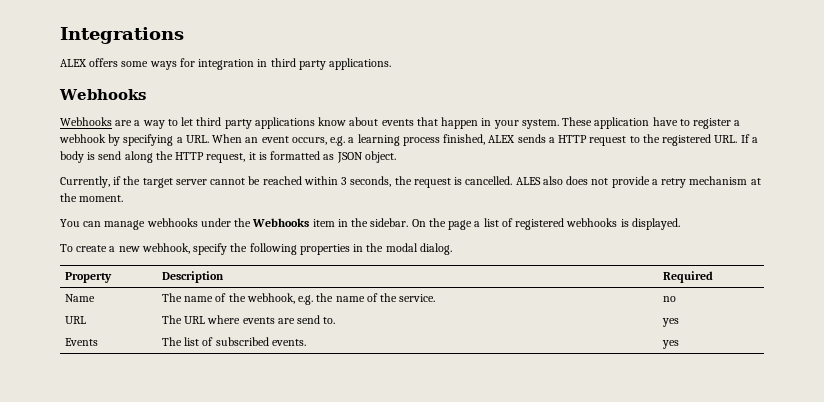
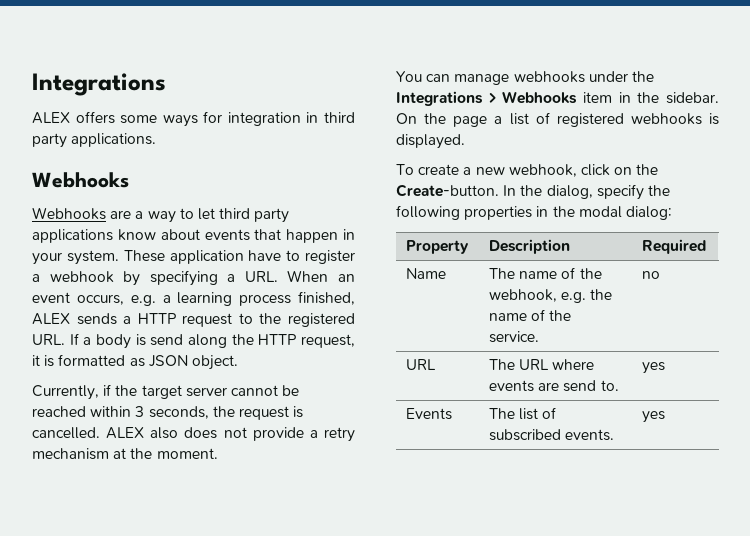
- ALES also does not provide a retry mechanism at the moment.
+ ALEX also does not provide a retry mechanism at the moment.
- You can manage webhooks under the Webhooks item in the sidebar.
+ You can manage webhooks under the Integrations > Webhooks item in the sidebar.
- To create a new webhook, specify the following properties in the modal dialog.
+ To create a new webhook, click on the Create-button. In the dialog, specify the following properties in the modal dialog:

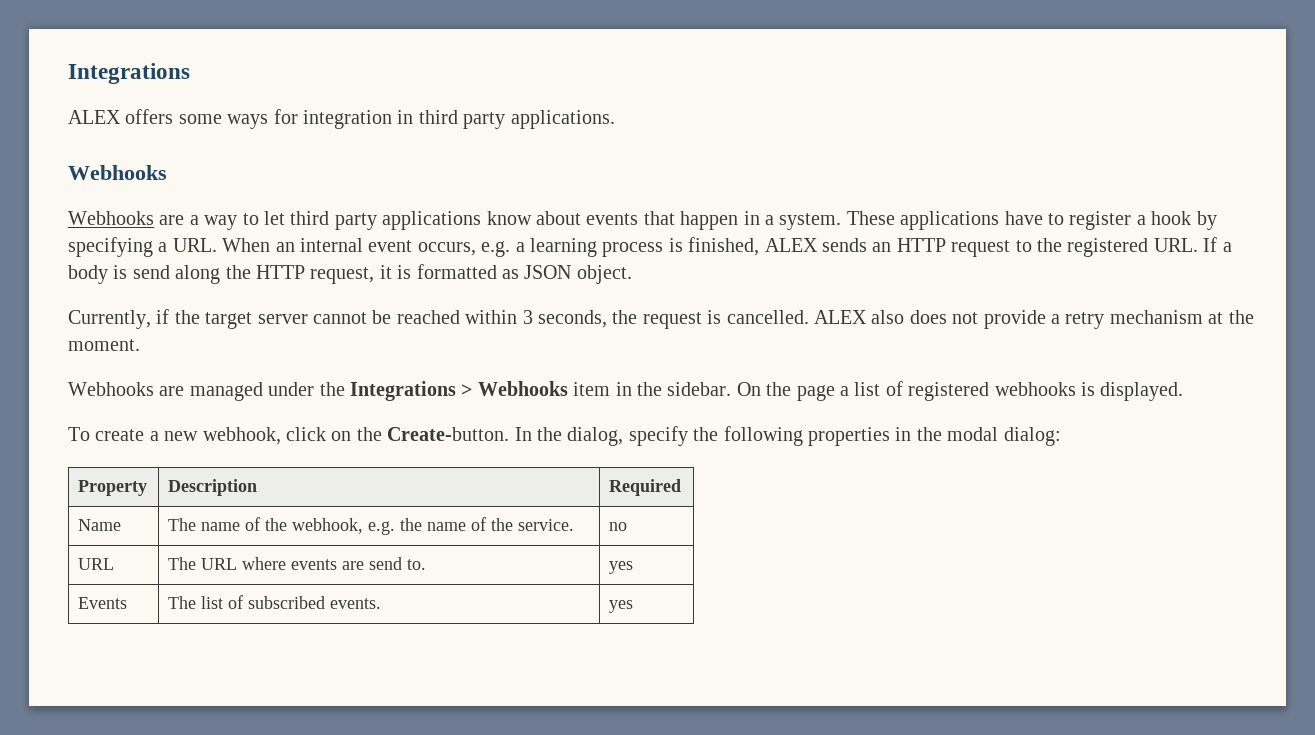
- Webhooks are a way to let third party applications know about events that happen in your system.
+ Webhooks are a way to let third party applications know about events that happen in a system.
- These application have to register a webhook by specifying a URL. When an event occurs, e.g. a learning process finished, ALEX sends a HTTP request to the registered URL. If a body is send along the HTTP request, it is formatted as JSON object.
+ These applications have to register a hook by specifying a URL. When an internal event occurs, e.g. a learning process is finished, ALEX sends an HTTP request to the registered URL. If a body is send along the HTTP request, it is formatted as JSON object.
- You can manage webhooks under the Integrations > Webhooks item in the sidebar.
+ Webhooks are managed under the Integrations > Webhooks item in the sidebar.

